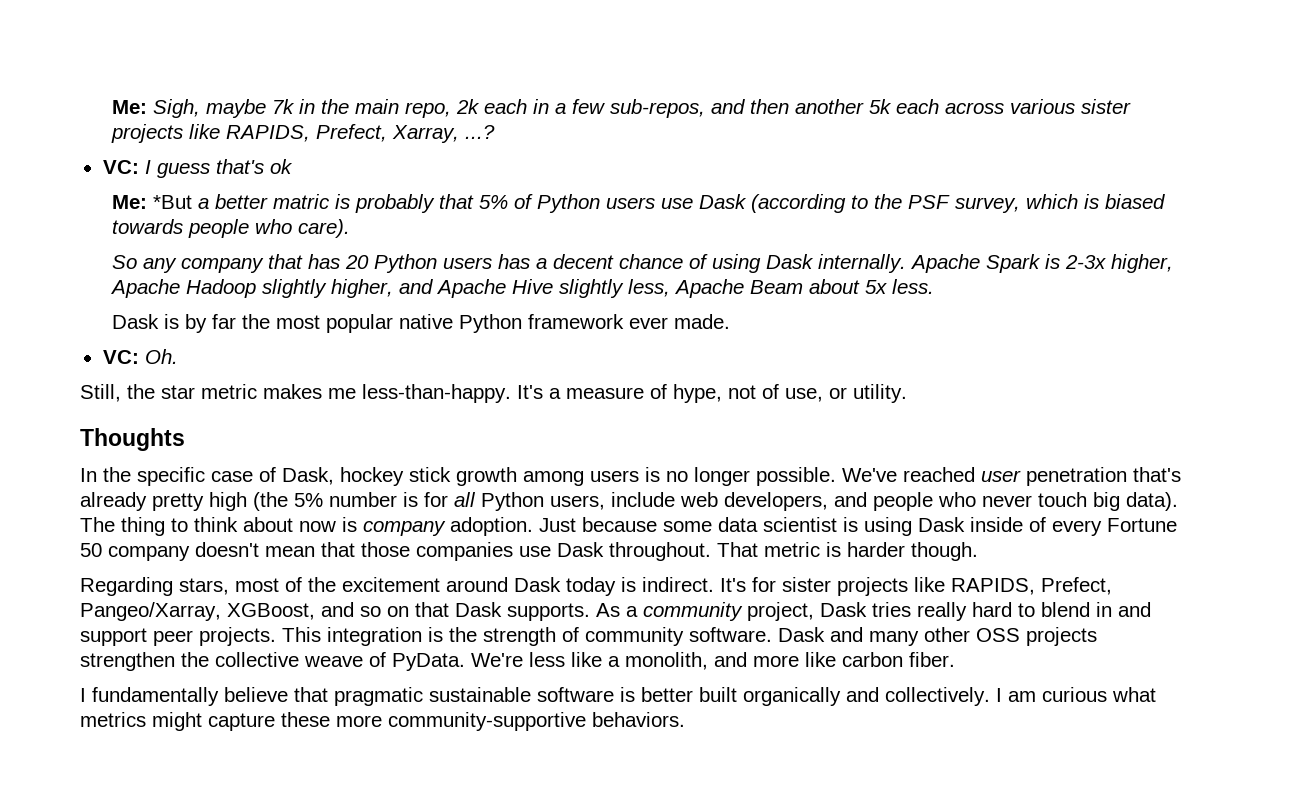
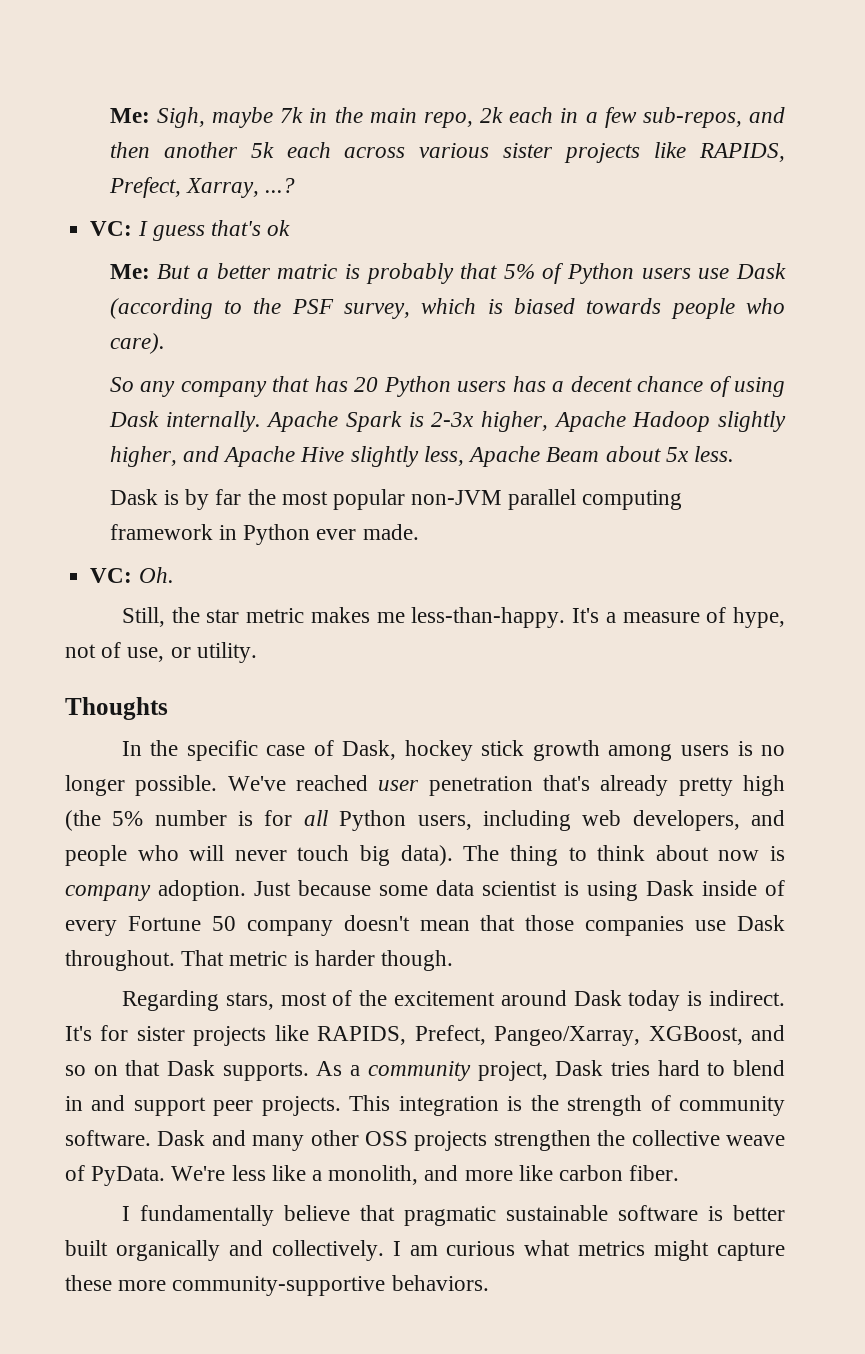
- Me: *But a better matric is probably that 5% of Python users use Dask (according to the PSF survey, which is biased towards people who care).
+ Me: But a better matric is probably that 5% of Python users use Dask (according to the PSF survey, which is biased towards people who care).
- Dask is by far the most popular native Python framework ever made.
+ Dask is by far the most popular non-JVM parallel computing framework in Python ever made.
- We've reached user penetration that's already pretty high (the 5% number is for all Python users, include web developers, and people who never touch big data).
+ We've reached user penetration that's already pretty high (the 5% number is for all Python users, including web developers, and people who will never touch big data).
- As a community project, Dask tries really hard to blend in and support peer projects.
+ As a community project, Dask tries hard to blend in and support peer projects.

